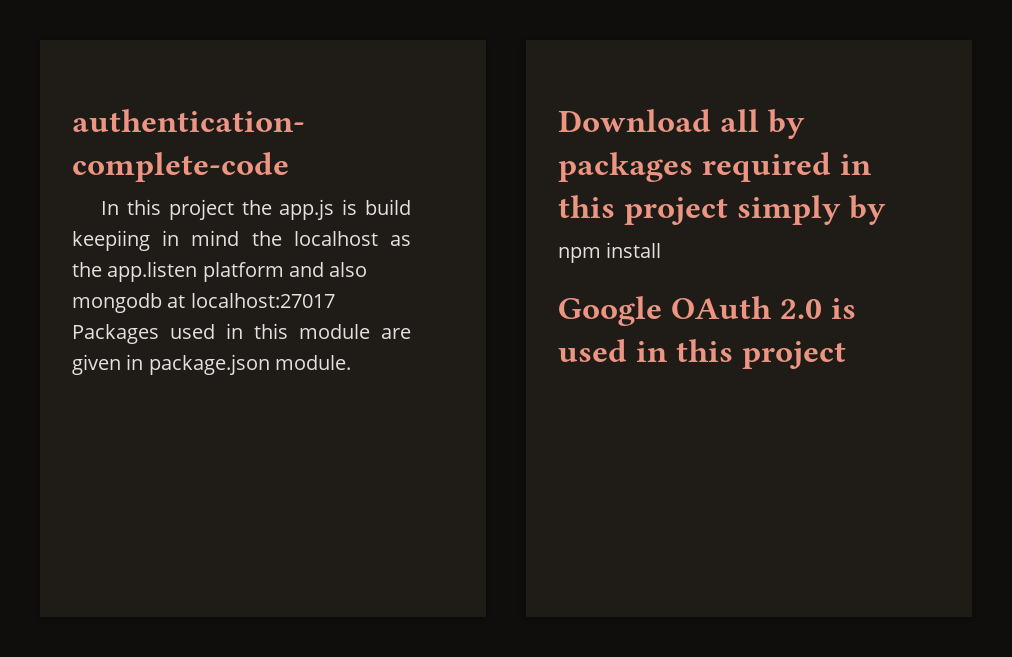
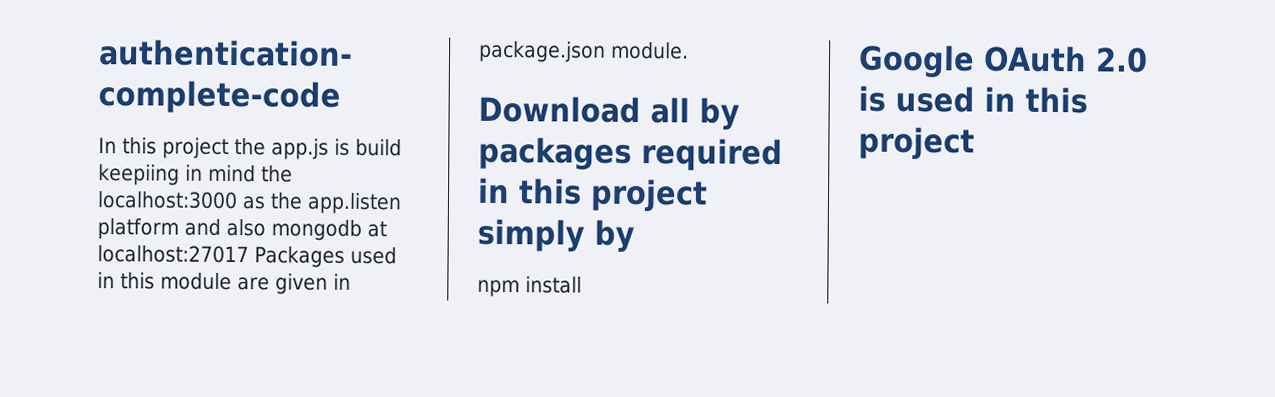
- In this project the app.js is build keepiing in mind the localhost as the app.listen platform and also mongodb at localhost:27017 Packages used in this module are given in package.json module.
+ In this project the app.js is build keepiing in mind the localhost:3000 as the app.listen platform and also mongodb at localhost:27017 Packages used in this module are given in package.json module.

